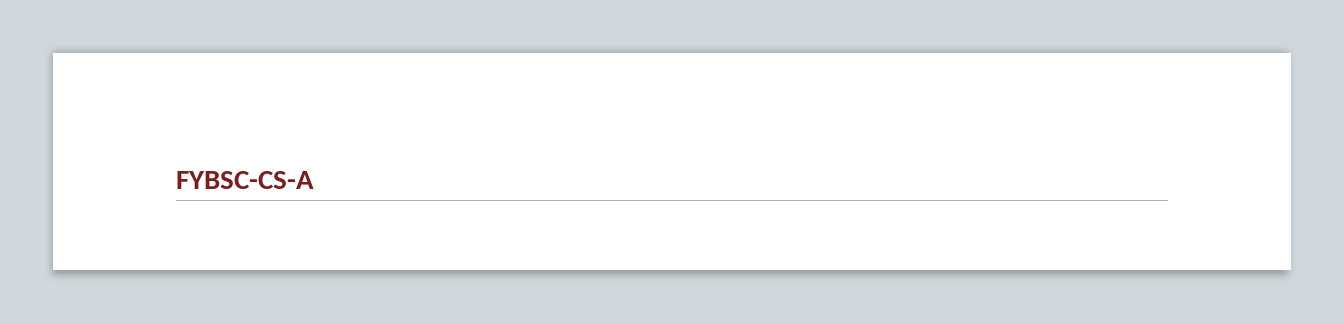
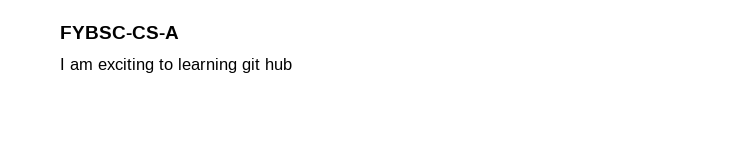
+ I am exciting to learning git hub

